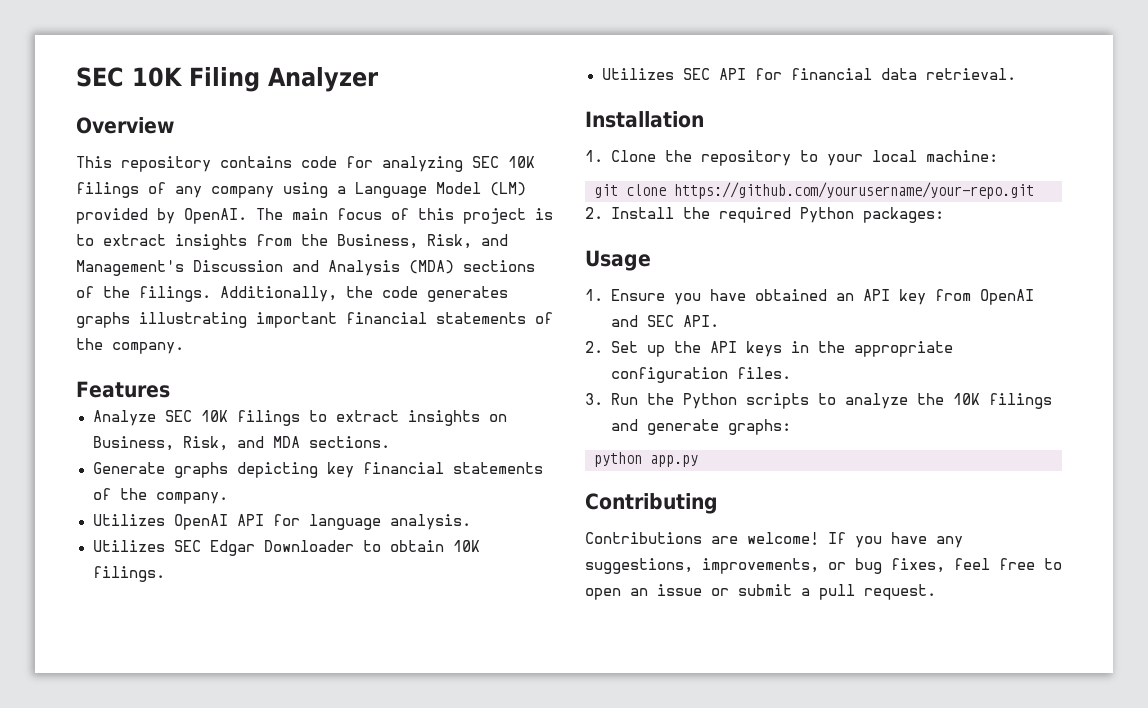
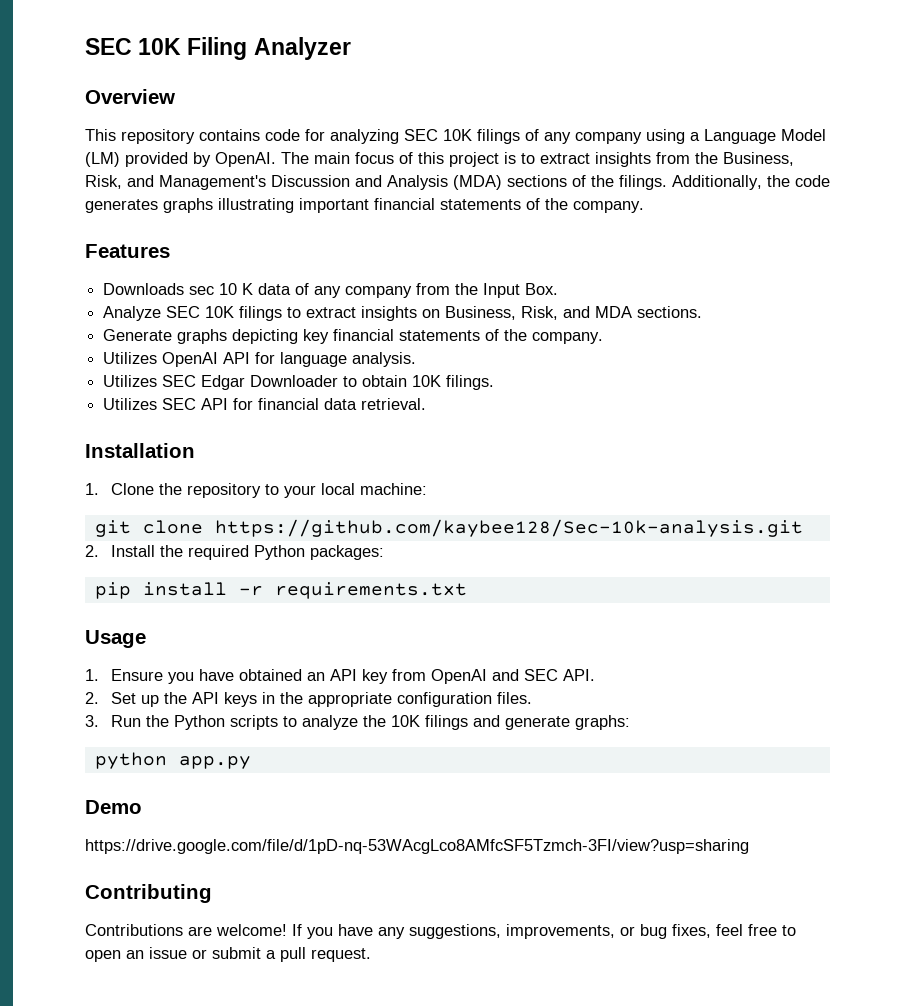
+ Downloads sec 10 K data of any company from the Input Box.
- git clone https://github.com/yourusername/your-repo.git
+ git clone https://github.com/kaybee128/Sec-10k-analysis.git
+ pip install -r requirements.txt
+ Demo
+ https://drive.google.com/file/d/1pD-nq-53WAcgLco8AMfcSF5Tzmch-3FI/view?usp=sharing

